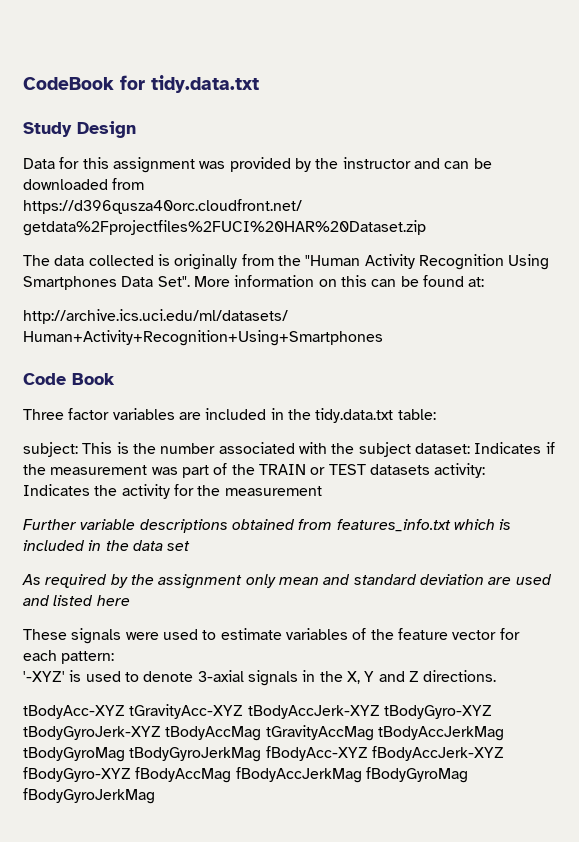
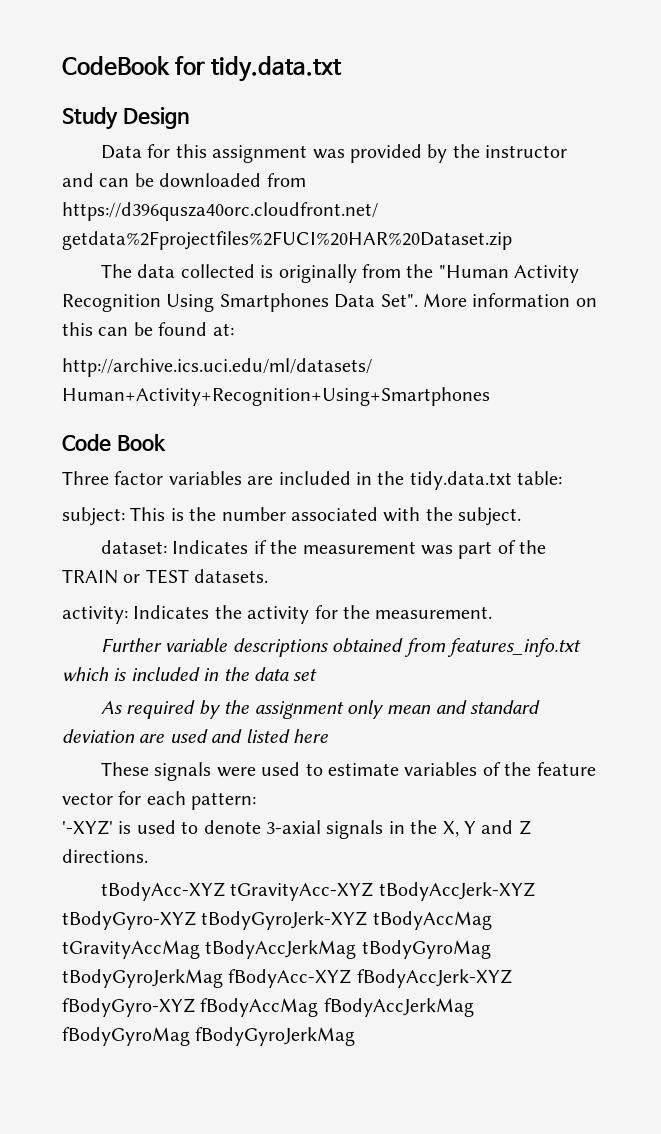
- subject: This is the number associated with the subject dataset: Indicates if the measurement was part of the TRAIN or TEST datasets activity: Indicates the activity for the measurement
+ subject: This is the number associated with the subject.
+ dataset: Indicates if the measurement was part of the TRAIN or TEST datasets.
+ activity: Indicates the activity for the measurement.

